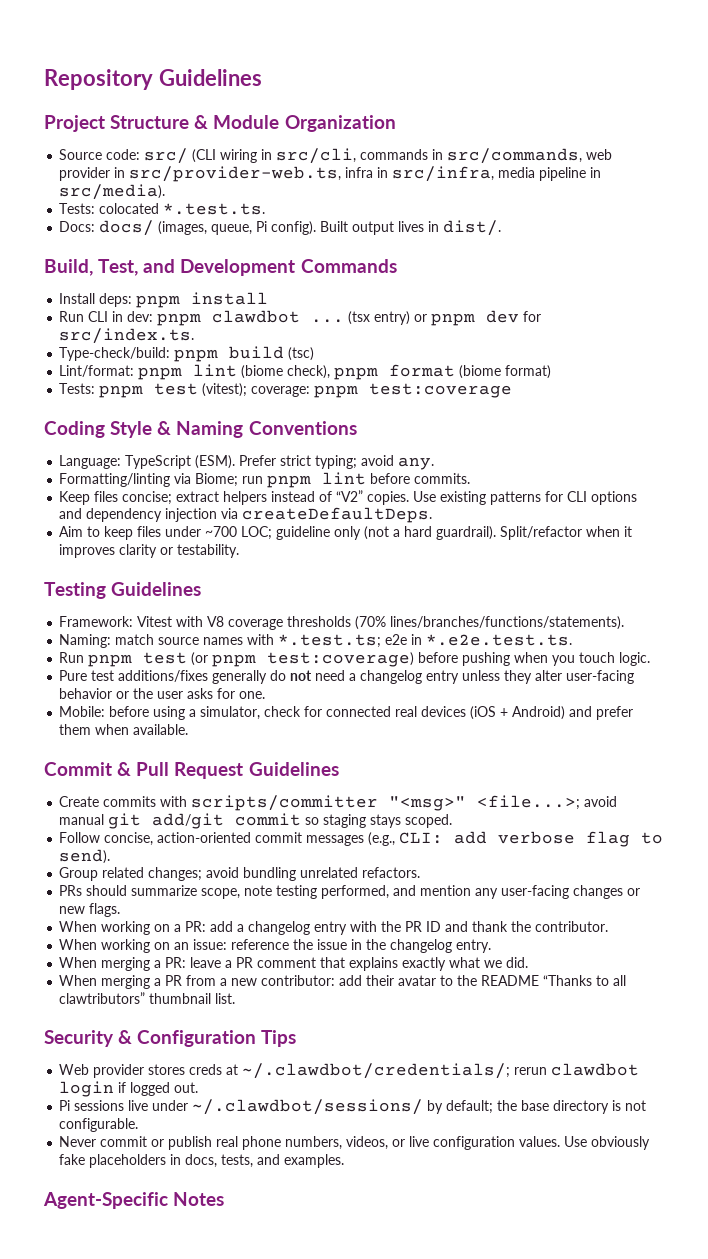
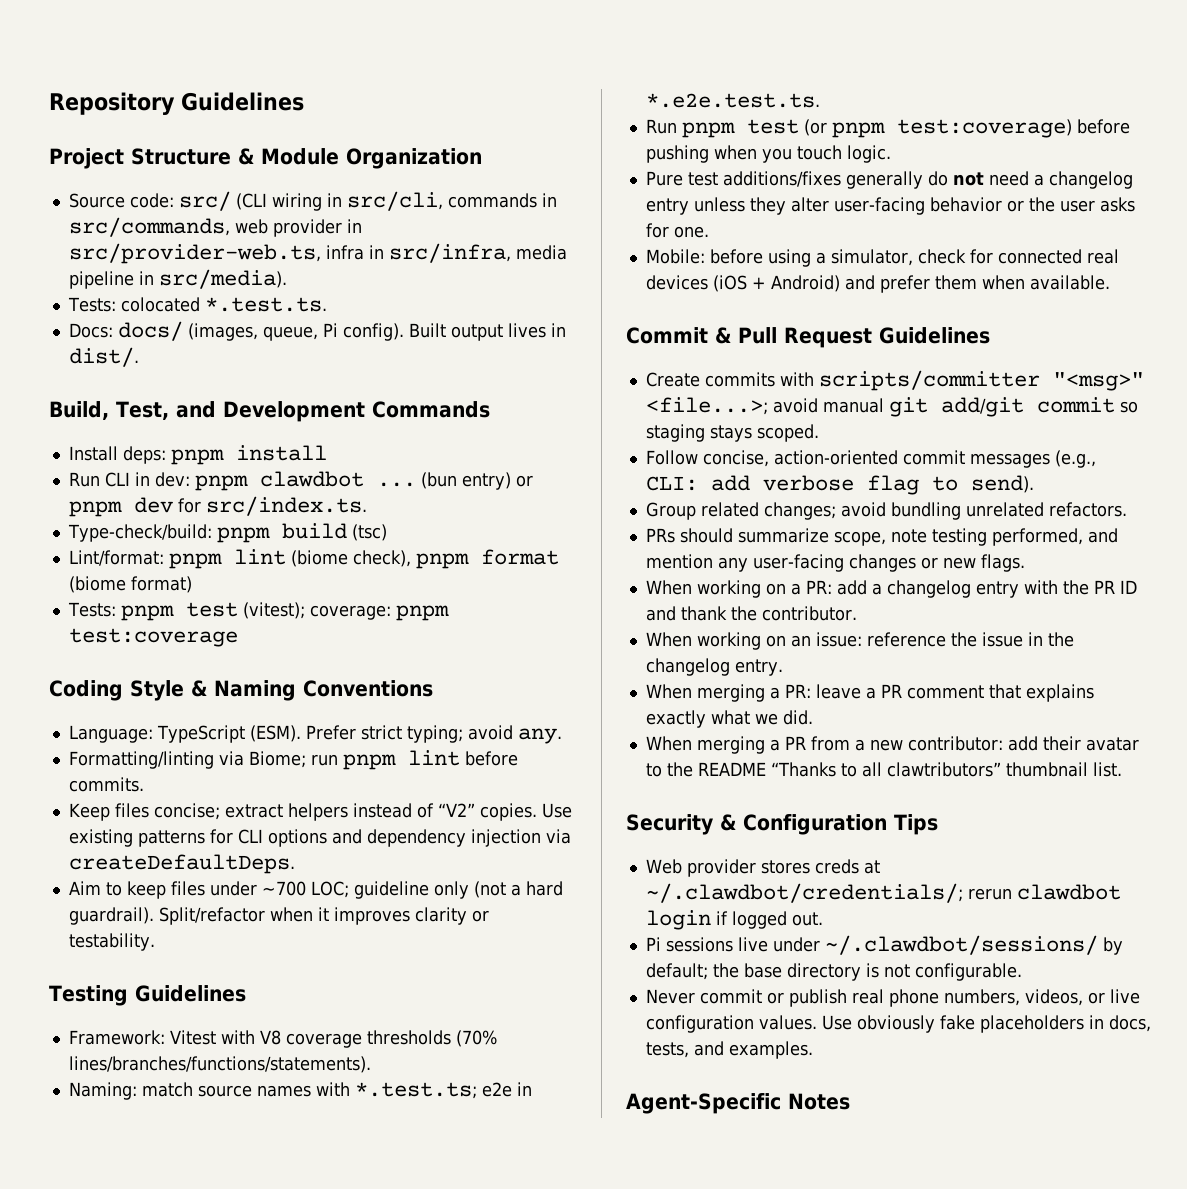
- (tsx entry) or pnpm dev for src/index.ts.
+ (bun entry) or pnpm dev for src/index.ts.

